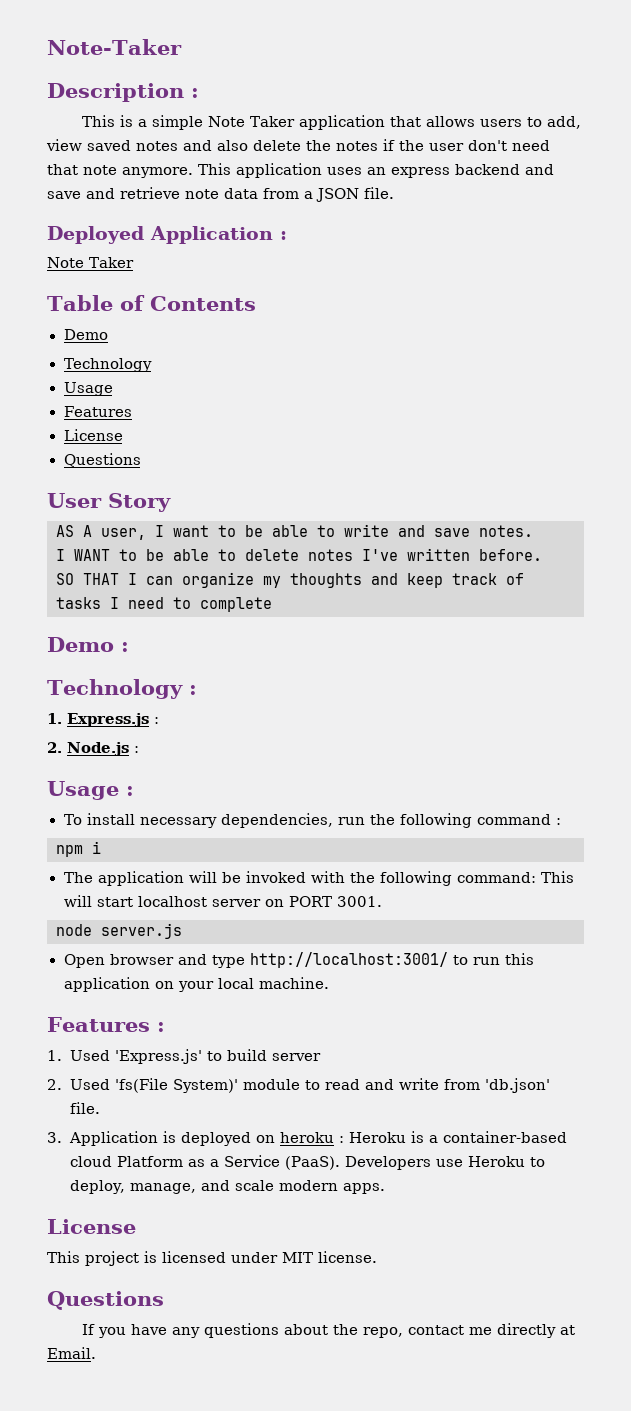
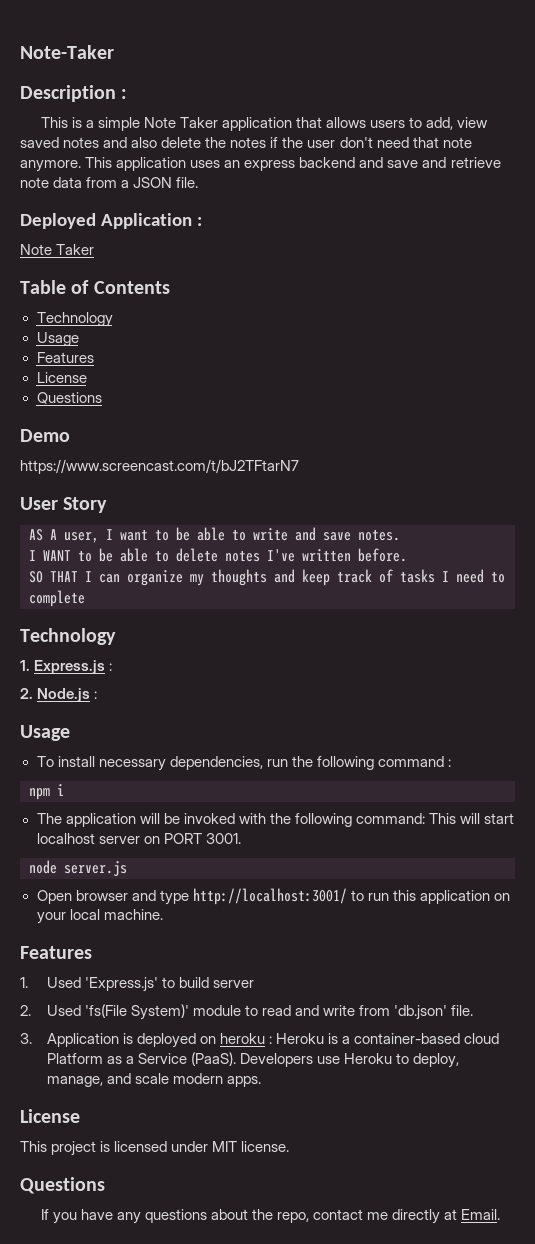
  Table of Contents
- Demo
+ Demo
+ https://www.screencast.com/t/bJ2TFtarN7
  SO THAT I can organize my thoughts and keep track of tasks I need to complete
- Demo :
- Technology :
+ Technology
  2. Node.js :
- Usage :
+ Usage
  Open browser and type http://localhost:3001/ to run this application on your local machine.
- Features :
+ Features

